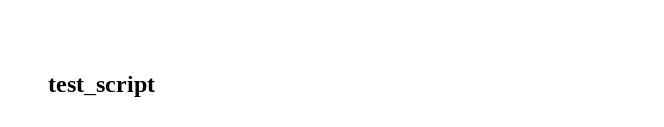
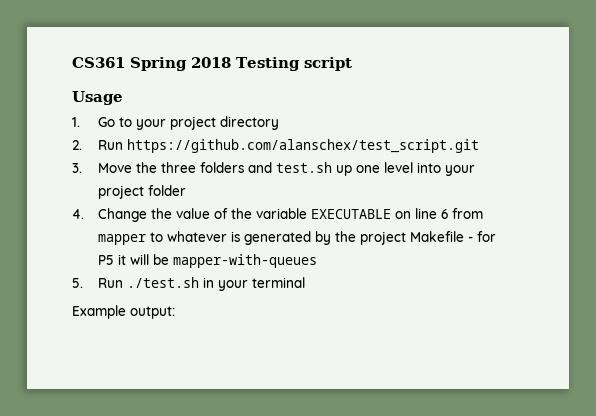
- test_script
+ CS361 Spring 2018 Testing script
+ Usage
+ 1. Go to your project directory
+ 2. Run https://github.com/alanschex/test_script.git
+ 3. Move the three folders and test.sh up one level into your project folder
+ 4. Change the value of the variable EXECUTABLE on line 6 from mapper to whatever is generated by the project Makefile - for P5 it will be mapper-with-queues
+ 5. Run ./test.sh in your terminal
+ Example output:

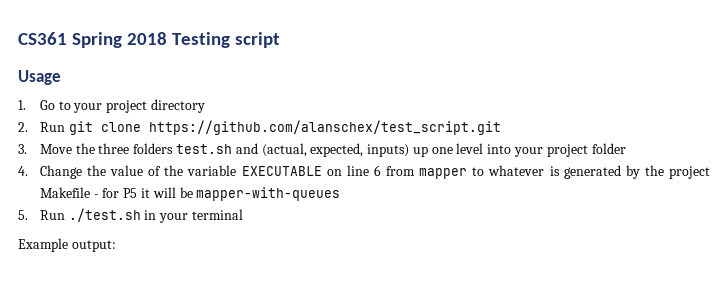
- 2. Run https://github.com/alanschex/test_script.git
+ 2. Run git clone https://github.com/alanschex/test_script.git
- 3. Move the three folders and test.sh up one level into your project folder
+ 3. Move the three folders test.sh and (actual, expected, inputs) up one level into your project folder

